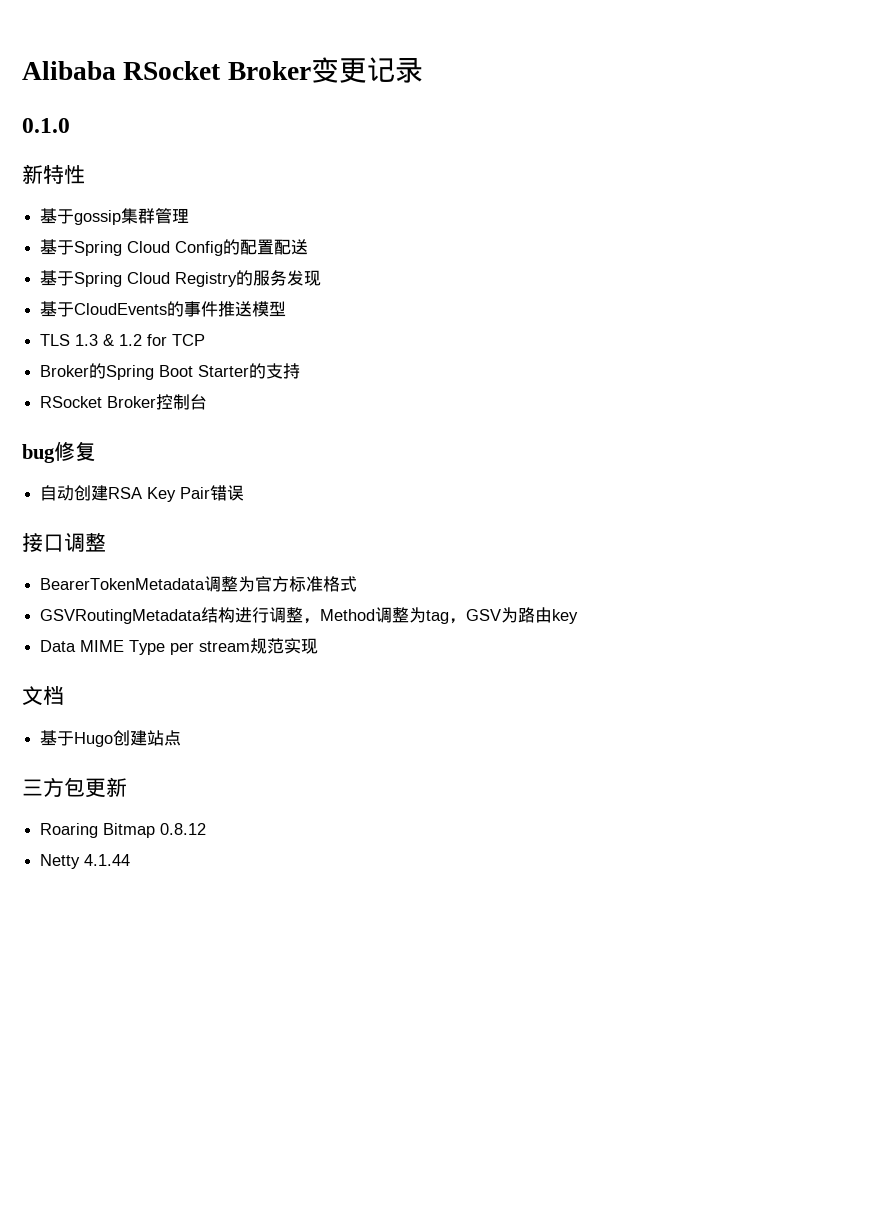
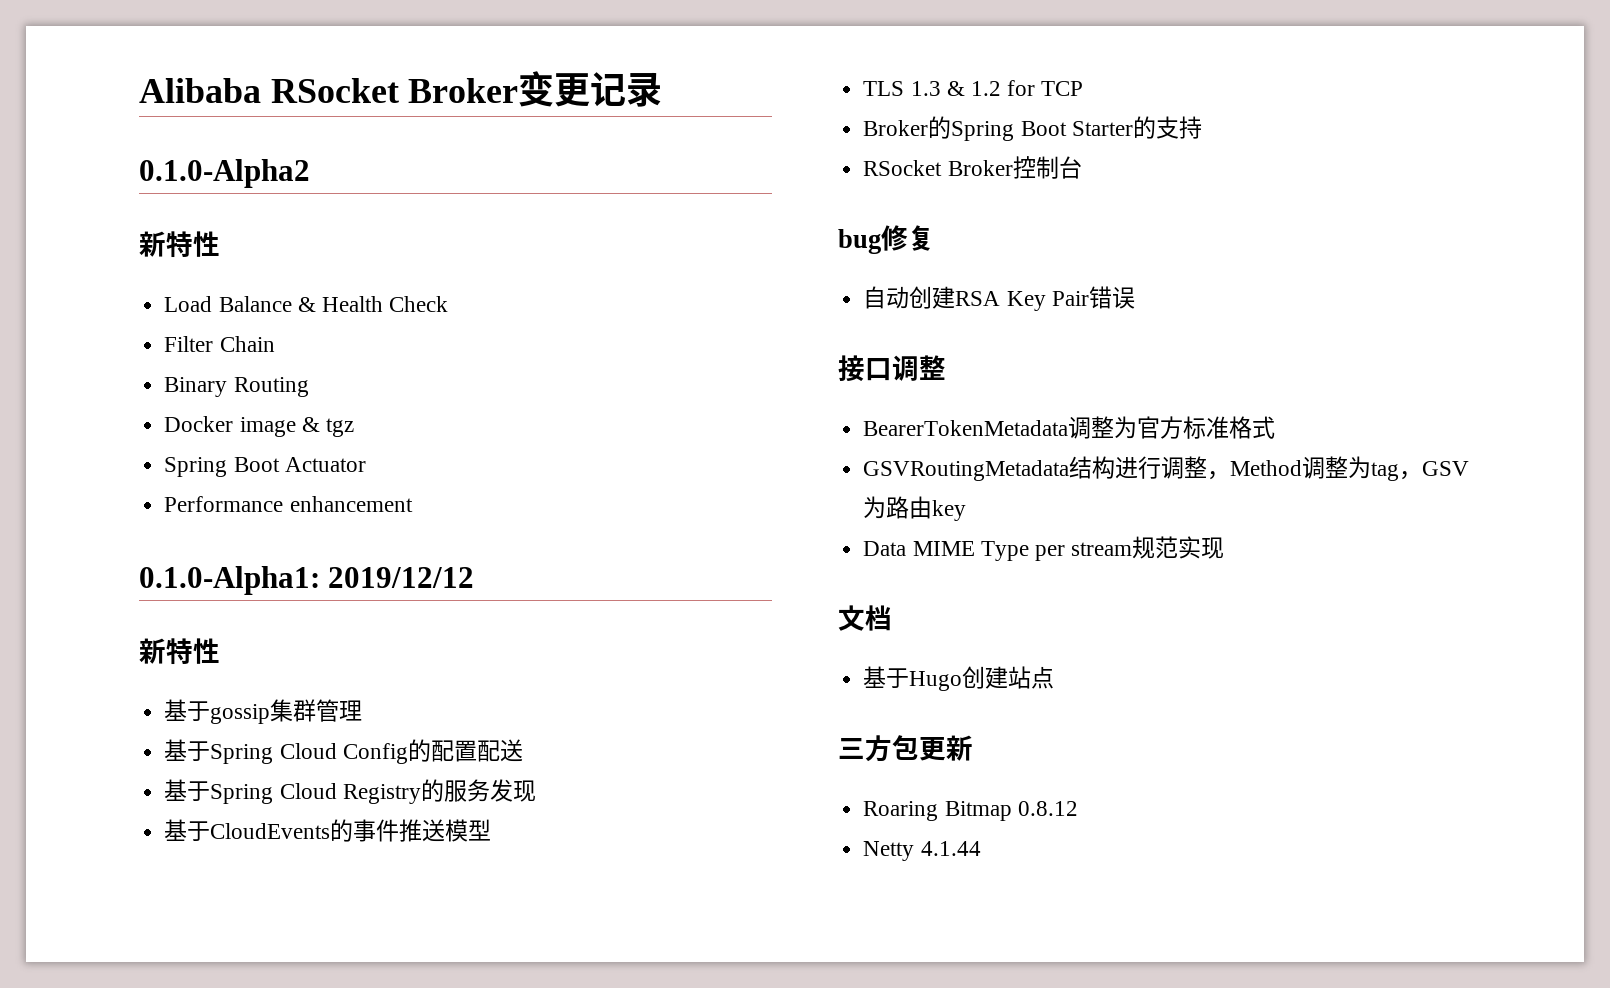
- 0.1.0
+ 0.1.0-Alpha2
+ 新特性
+ Load Balance & Health Check
+ Filter Chain
+ Binary Routing
+ Docker image & tgz
+ Spring Boot Actuator
+ Performance enhancement
+ 0.1.0-Alpha1: 2019/12/12

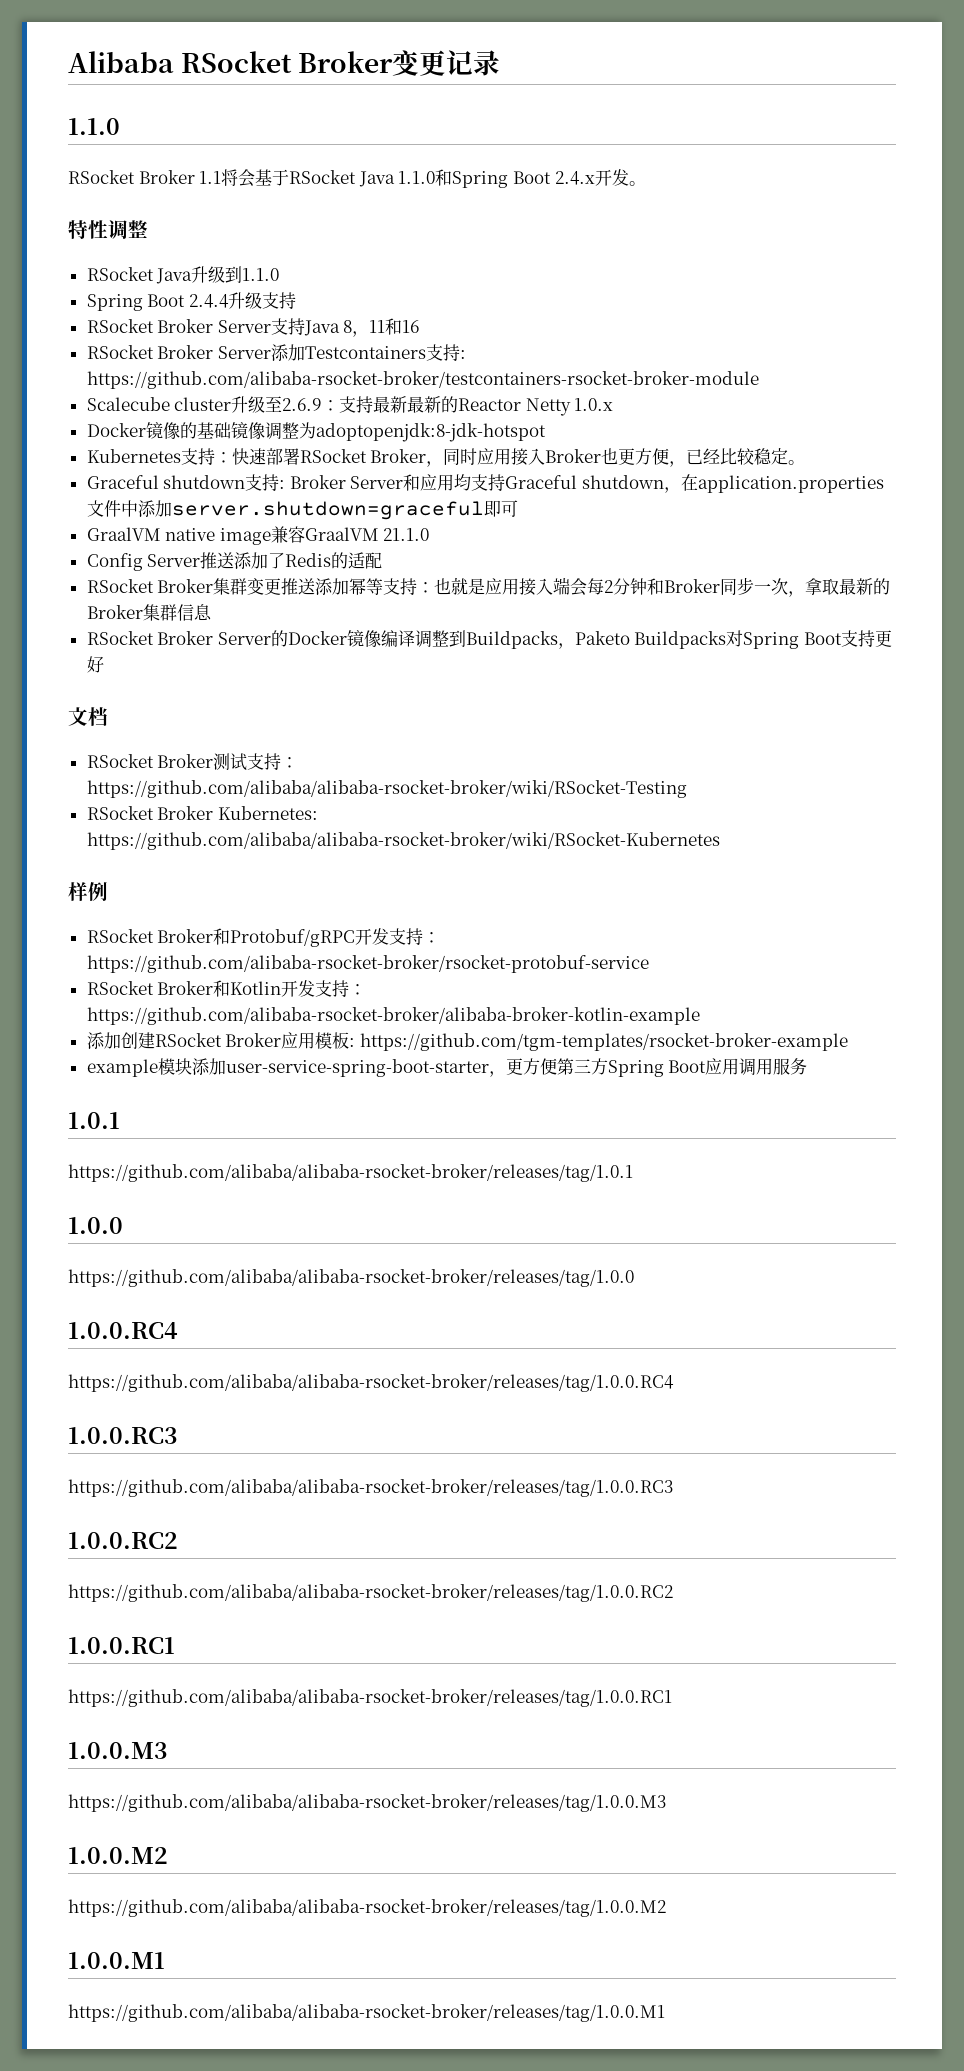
  Alibaba RSocket Broker变更记录
- 0.1.0-Alpha2
- 新特性
- Load Balance & Health Check
- Filter Chain
- Binary Routing
- Docker image & tgz
- Spring Boot Actuator
- Performance enhancement
- 0.1.0-Alpha1: 2019/12/12
- 新特性
- 基于gossip集群管理
- 基于Spring Cloud Config的配置配送
- 基于Spring Cloud Registry的服务发现
- 基于CloudEvents的事件推送模型
- TLS 1.3 & 1.2 for TCP
- Broker的Spring Boot Starter的支持
- RSocket Broker控制台
- bug修复
- 自动创建RSA Key Pair错误
- 接口调整
- BearerTokenMetadata调整为官方标准格式
- GSVRoutingMetadata结构进行调整，Method调整为tag，GSV为路由key
- Data MIME Type per stream规范实现
+ 1.1.0
+ RSocket Broker 1.1将会基于RSocket Java 1.1.0和Spring Boot 2.4.x开发。
+ 特性调整
+ RSocket Java升级到1.1.0
+ Spring Boot 2.4.4升级支持
+ RSocket Broker Server支持Java 8，11和16
+ RSocket Broker Server添加Testcontainers支持: https://github.com/alibaba-rsocket-broker/testcontainers-rsocket-broker-module
+ Scalecube cluster升级至2.6.9：支持最新最新的Reactor Netty 1.0.x
+ Docker镜像的基础镜像调整为adoptopenjdk:8-jdk-hotspot
+ Kubernetes支持：快速部署RSocket Broker，同时应用接入Broker也更方便，已经比较稳定。
+ Graceful shutdown支持: Broker Server和应用均支持Graceful shutdown，在application.properties文件中添加server.shutdown=graceful即可
+ GraalVM native image兼容GraalVM 21.1.0
+ Config Server推送添加了Redis的适配
+ RSocket Broker集群变更推送添加幂等支持：也就是应用接入端会每2分钟和Broker同步一次，拿取最新的Broker集群信息
+ RSocket Broker Server的Docker镜像编译调整到Buildpacks，Paketo Buildpacks对Spring Boot支持更好
  文档
- 基于Hugo创建站点
- 三方包更新
- Roaring Bitmap 0.8.12
- Netty 4.1.44
+ RSocket Broker测试支持：https://github.com/alibaba/alibaba-rsocket-broker/wiki/RSocket-Testing
+ RSocket Broker Kubernetes: https://github.com/alibaba/alibaba-rsocket-broker/wiki/RSocket-Kubernetes
+ 样例
+ RSocket Broker和Protobuf/gRPC开发支持：https://github.com/alibaba-rsocket-broker/rsocket-protobuf-service
+ RSocket Broker和Kotlin开发支持：https://github.com/alibaba-rsocket-broker/alibaba-broker-kotlin-example
+ 添加创建RSocket Broker应用模板: https://github.com/tgm-templates/rsocket-broker-example
+ example模块添加user-service-spring-boot-starter，更方便第三方Spring Boot应用调用服务
+ 1.0.1
+ https://github.com/alibaba/alibaba-rsocket-broker/releases/tag/1.0.1
+ 1.0.0
+ https://github.com/alibaba/alibaba-rsocket-broker/releases/tag/1.0.0
+ 1.0.0.RC4
+ https://github.com/alibaba/alibaba-rsocket-broker/releases/tag/1.0.0.RC4
+ 1.0.0.RC3
+ https://github.com/alibaba/alibaba-rsocket-broker/releases/tag/1.0.0.RC3
+ 1.0.0.RC2
+ https://github.com/alibaba/alibaba-rsocket-broker/releases/tag/1.0.0.RC2
+ 1.0.0.RC1
+ https://github.com/alibaba/alibaba-rsocket-broker/releases/tag/1.0.0.RC1
+ 1.0.0.M3
+ https://github.com/alibaba/alibaba-rsocket-broker/releases/tag/1.0.0.M3
+ 1.0.0.M2
+ https://github.com/alibaba/alibaba-rsocket-broker/releases/tag/1.0.0.M2
+ 1.0.0.M1
+ https://github.com/alibaba/alibaba-rsocket-broker/releases/tag/1.0.0.M1

